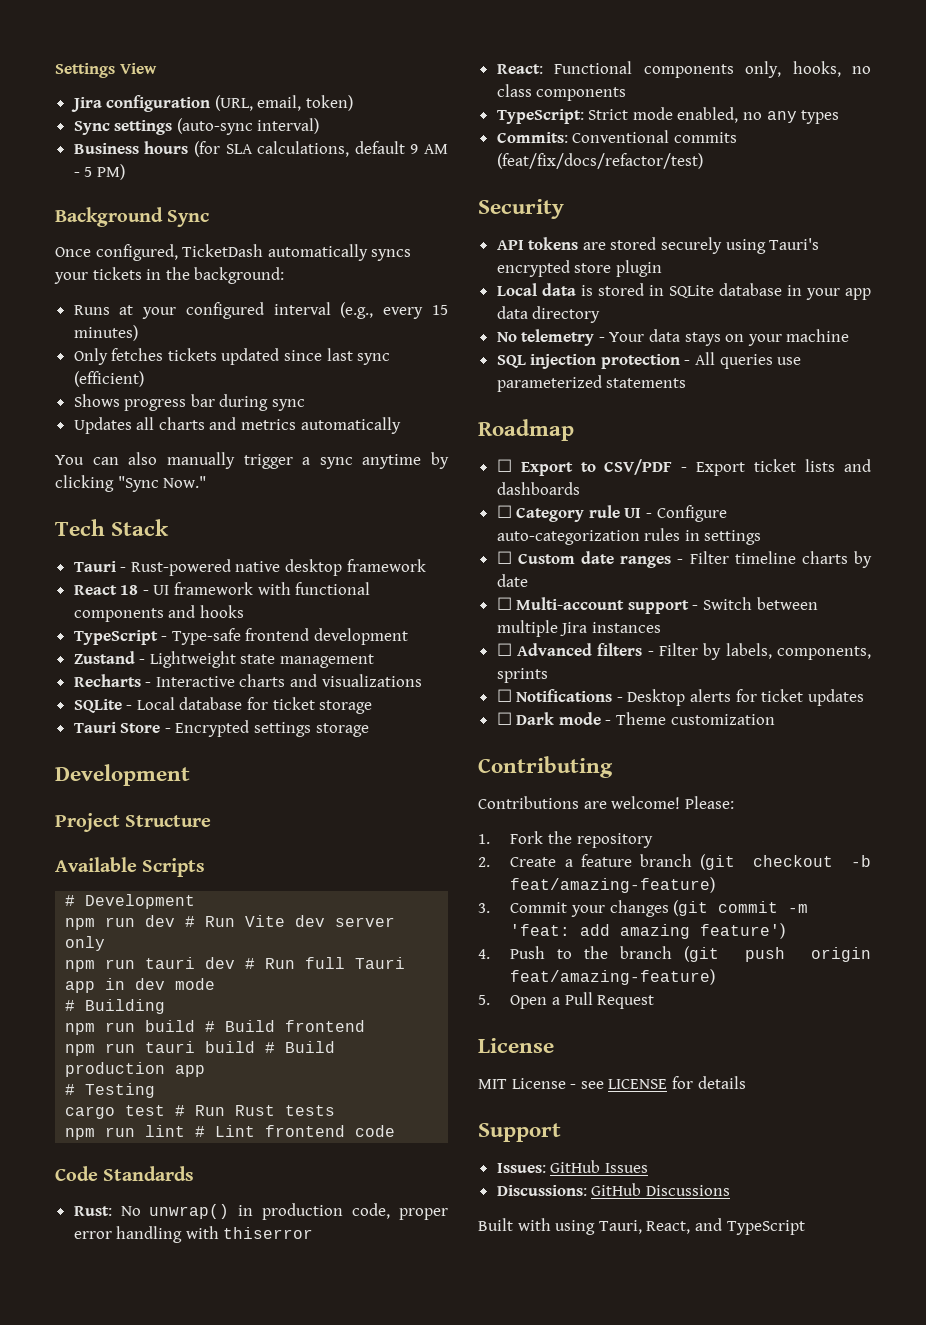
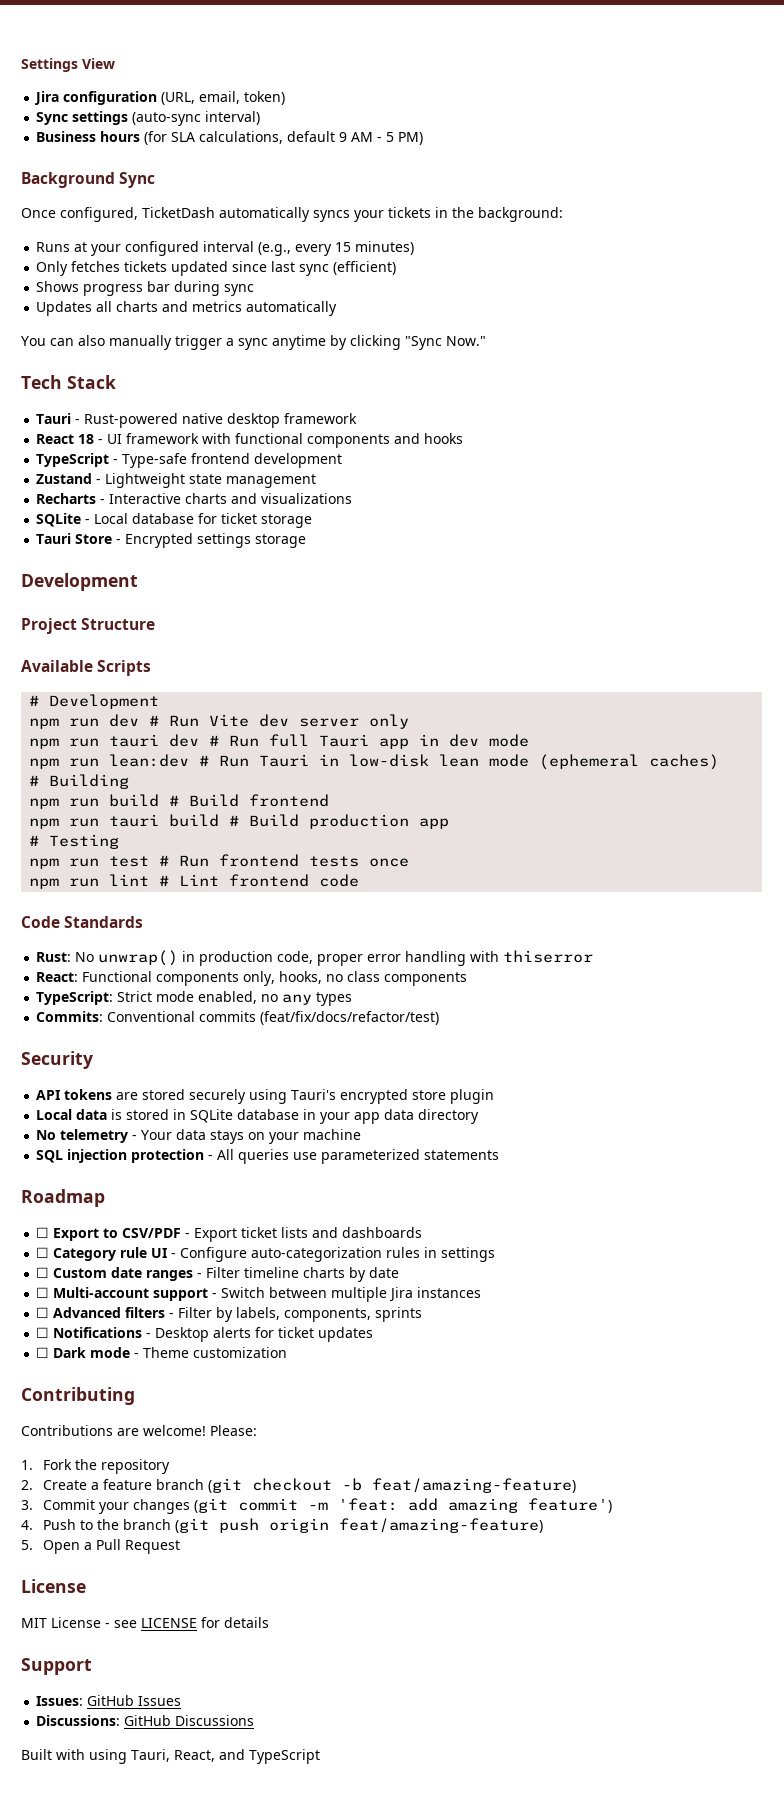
+ npm run lean:dev # Run Tauri in low-disk lean mode (ephemeral caches)
- cargo test # Run Rust tests
+ npm run test # Run frontend tests once

